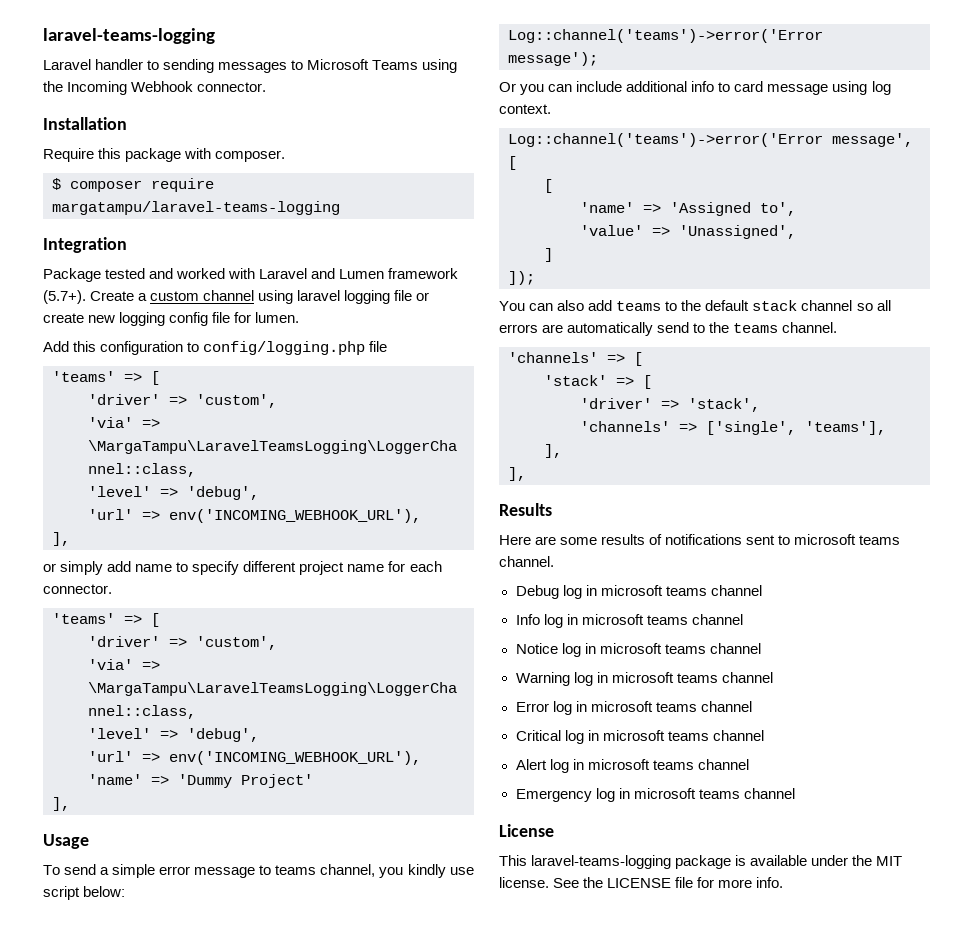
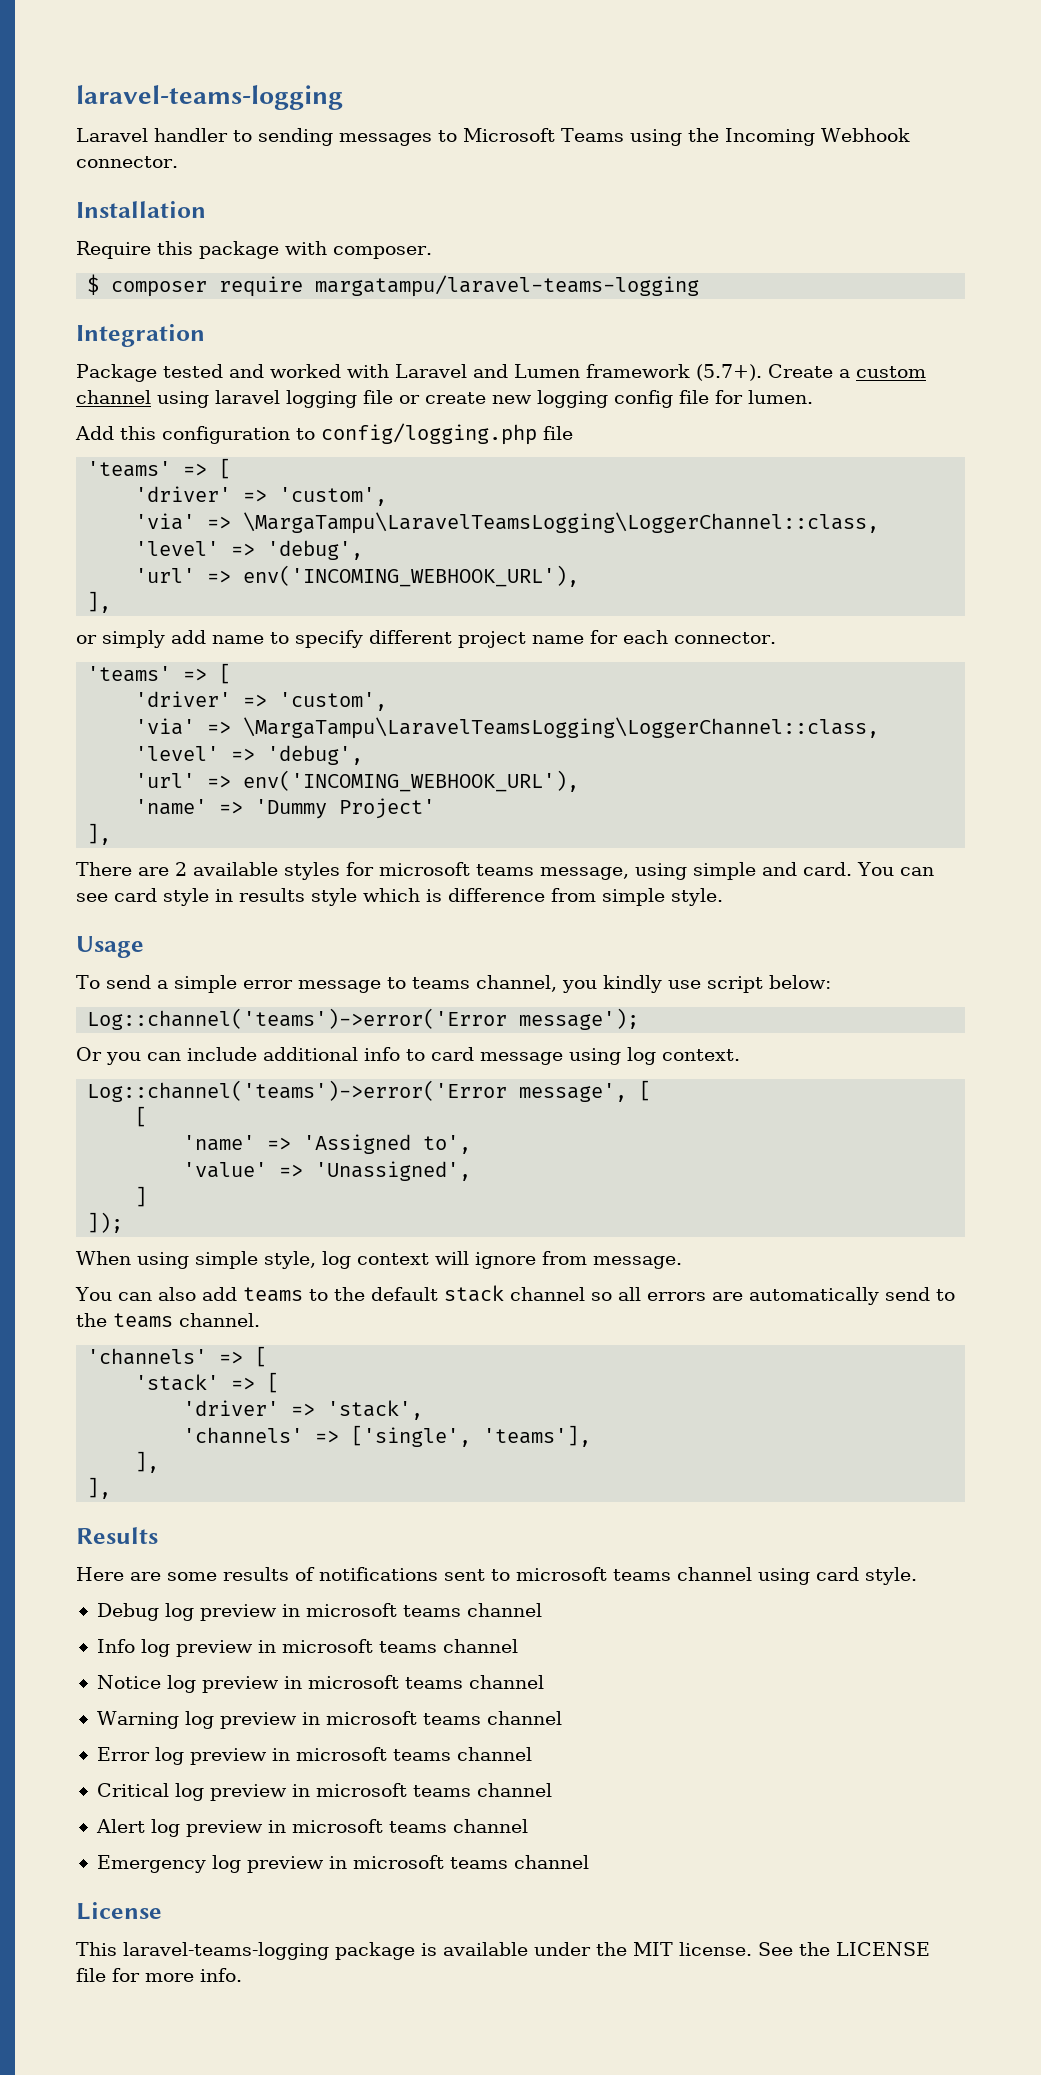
+ There are 2 available styles for microsoft teams message, using simple and card. You can see card style in results style which is difference from simple style.
+ When using simple style, log context will ignore from message.
- Here are some results of notifications sent to microsoft teams channel.
+ Here are some results of notifications sent to microsoft teams channel using card style.
- Debug log in microsoft teams channel
+ Debug log preview in microsoft teams channel
- Info log in microsoft teams channel
+ Info log preview in microsoft teams channel
- Notice log in microsoft teams channel
+ Notice log preview in microsoft teams channel
- Warning log in microsoft teams channel
+ Warning log preview in microsoft teams channel
- Error log in microsoft teams channel
+ Error log preview in microsoft teams channel
- Critical log in microsoft teams channel
+ Critical log preview in microsoft teams channel
- Alert log in microsoft teams channel
+ Alert log preview in microsoft teams channel
- Emergency log in microsoft teams channel
+ Emergency log preview in microsoft teams channel

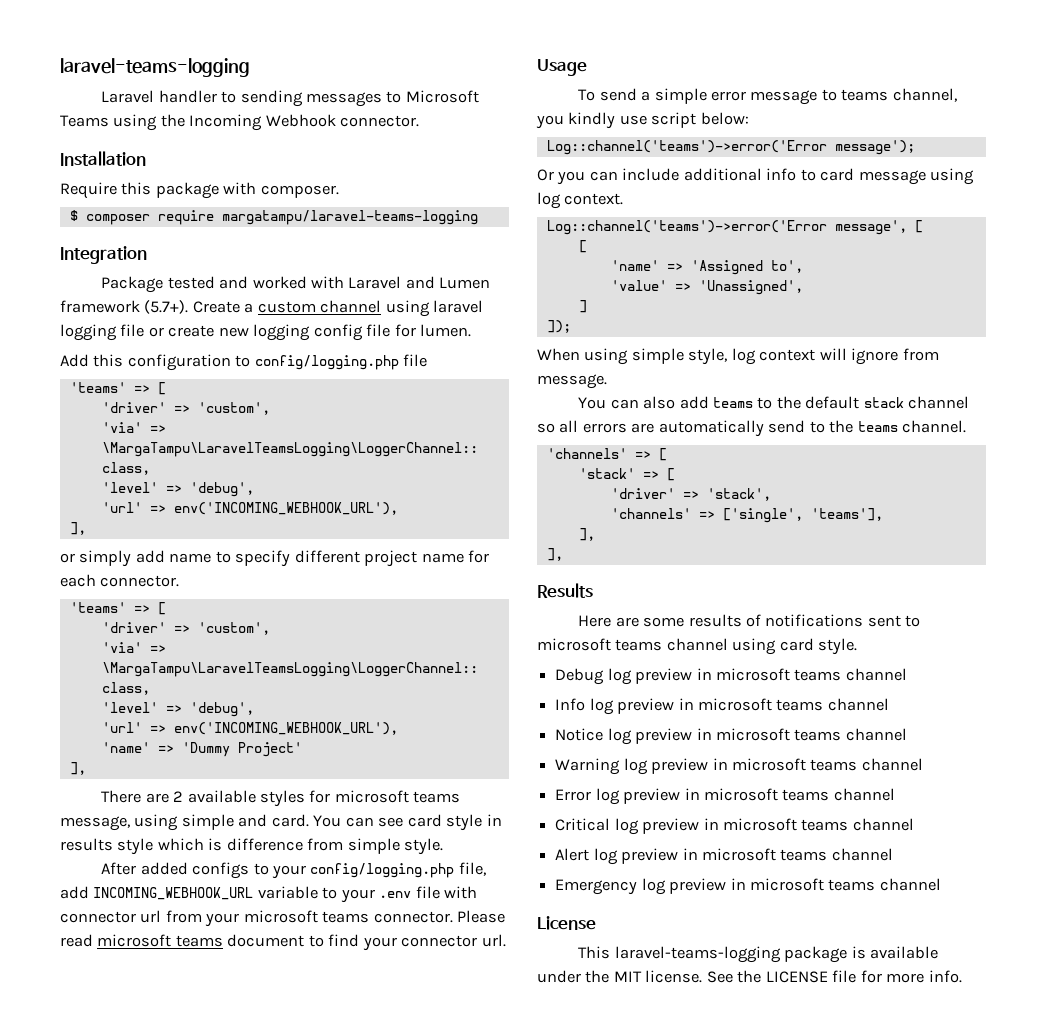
+ After added configs to your config/logging.php file, add INCOMING_WEBHOOK_URL variable to your .env file with connector url from your microsoft teams connector. Please read microsoft teams document to find your connector url.

